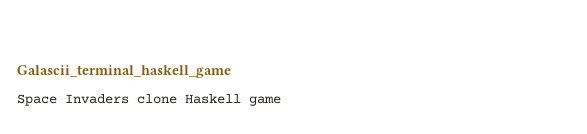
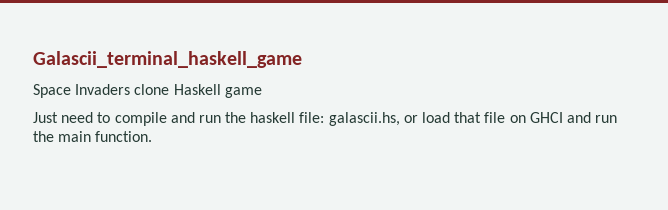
+ Just need to compile and run the haskell file: galascii.hs, or load that file on GHCI and run the main function.

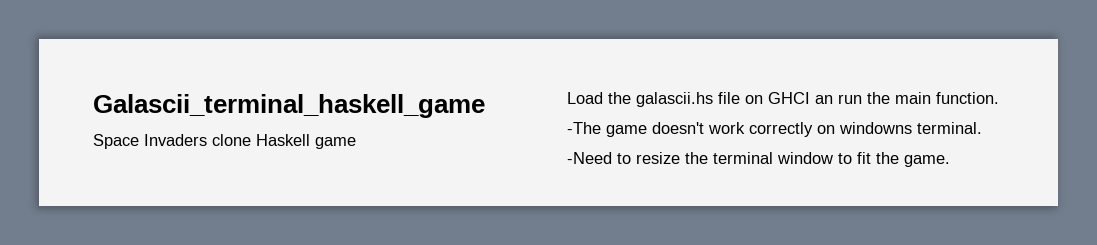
- Just need to compile and run the haskell file: galascii.hs, or load that file on GHCI and run the main function.
+ Load the galascii.hs file on GHCI an run the main function.
+ -The game doesn't work correctly on windowns terminal.
+ -Need to resize the terminal window to fit the game.

